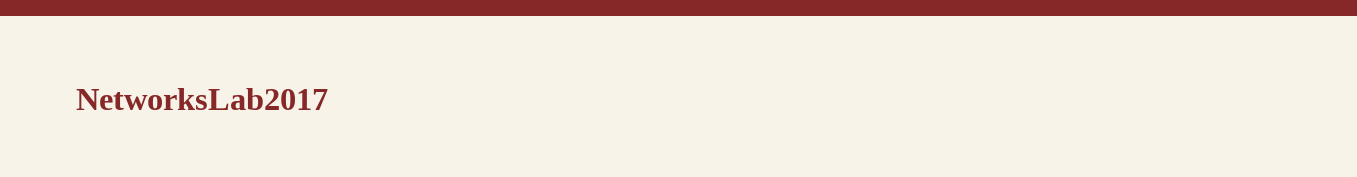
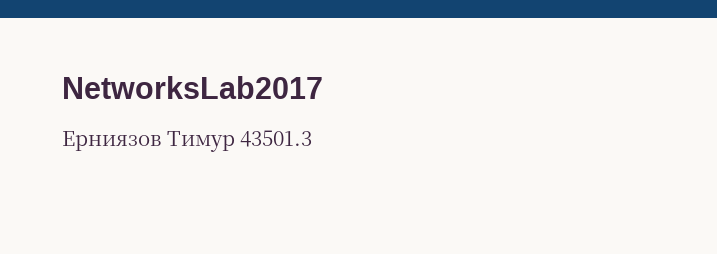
+ Ерниязов Тимур 43501.3

